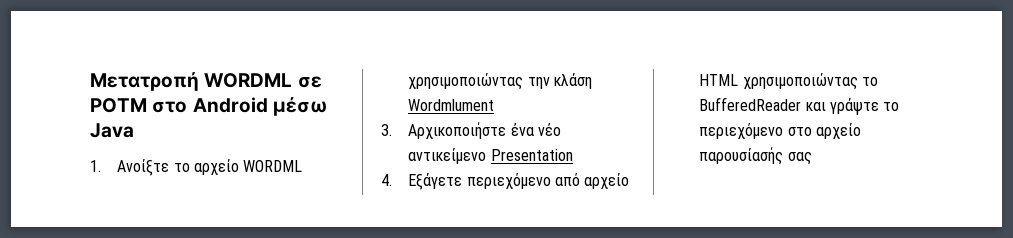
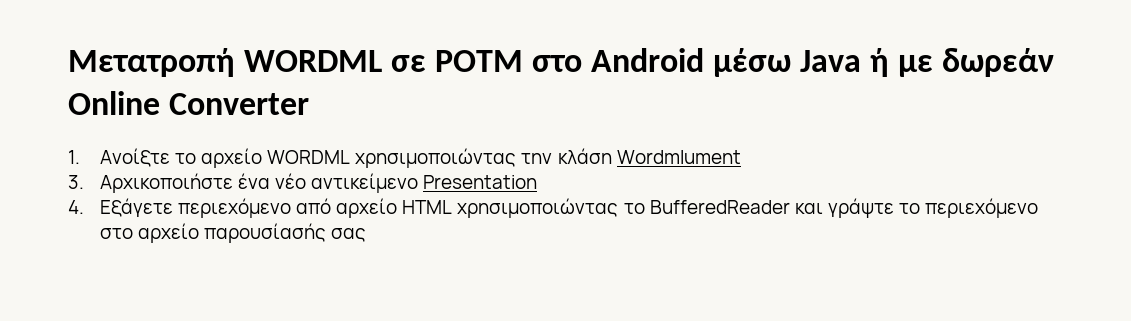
- Μετατροπή WORDML σε POTM στο Android μέσω Java
+ Μετατροπή WORDML σε POTM στο Android μέσω Java ή με δωρεάν Online Converter

